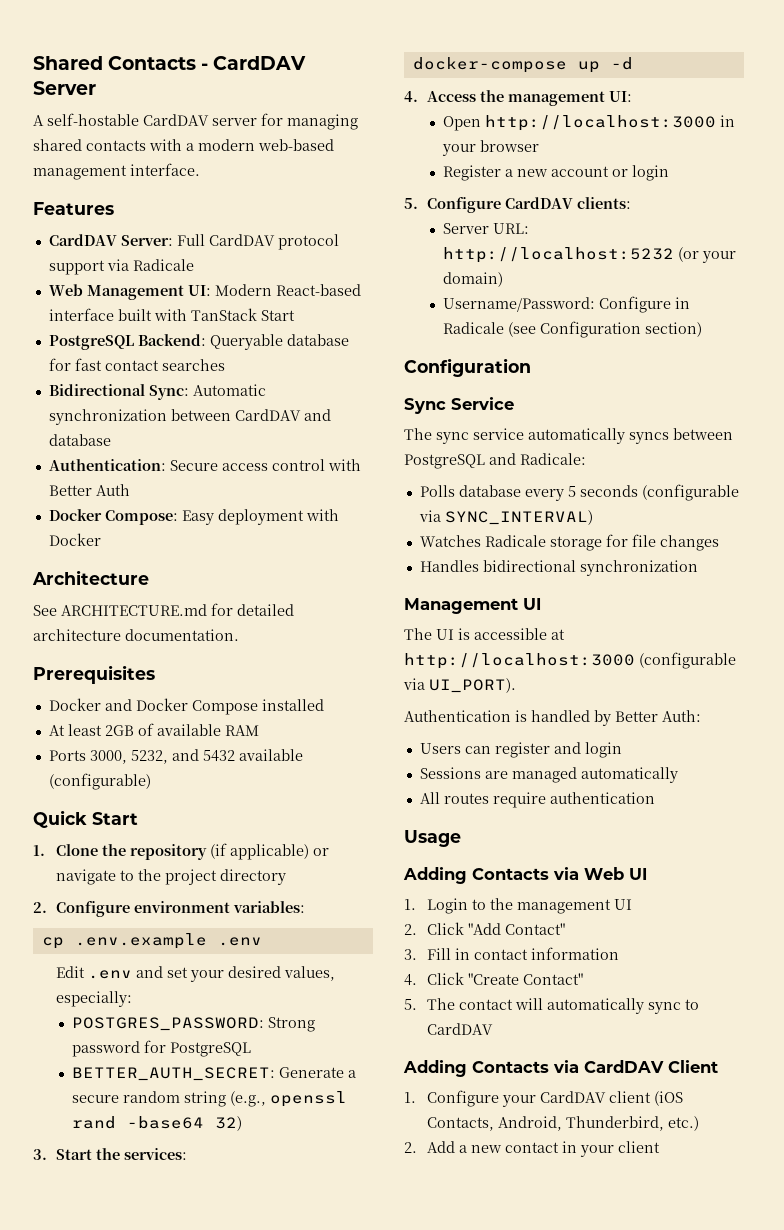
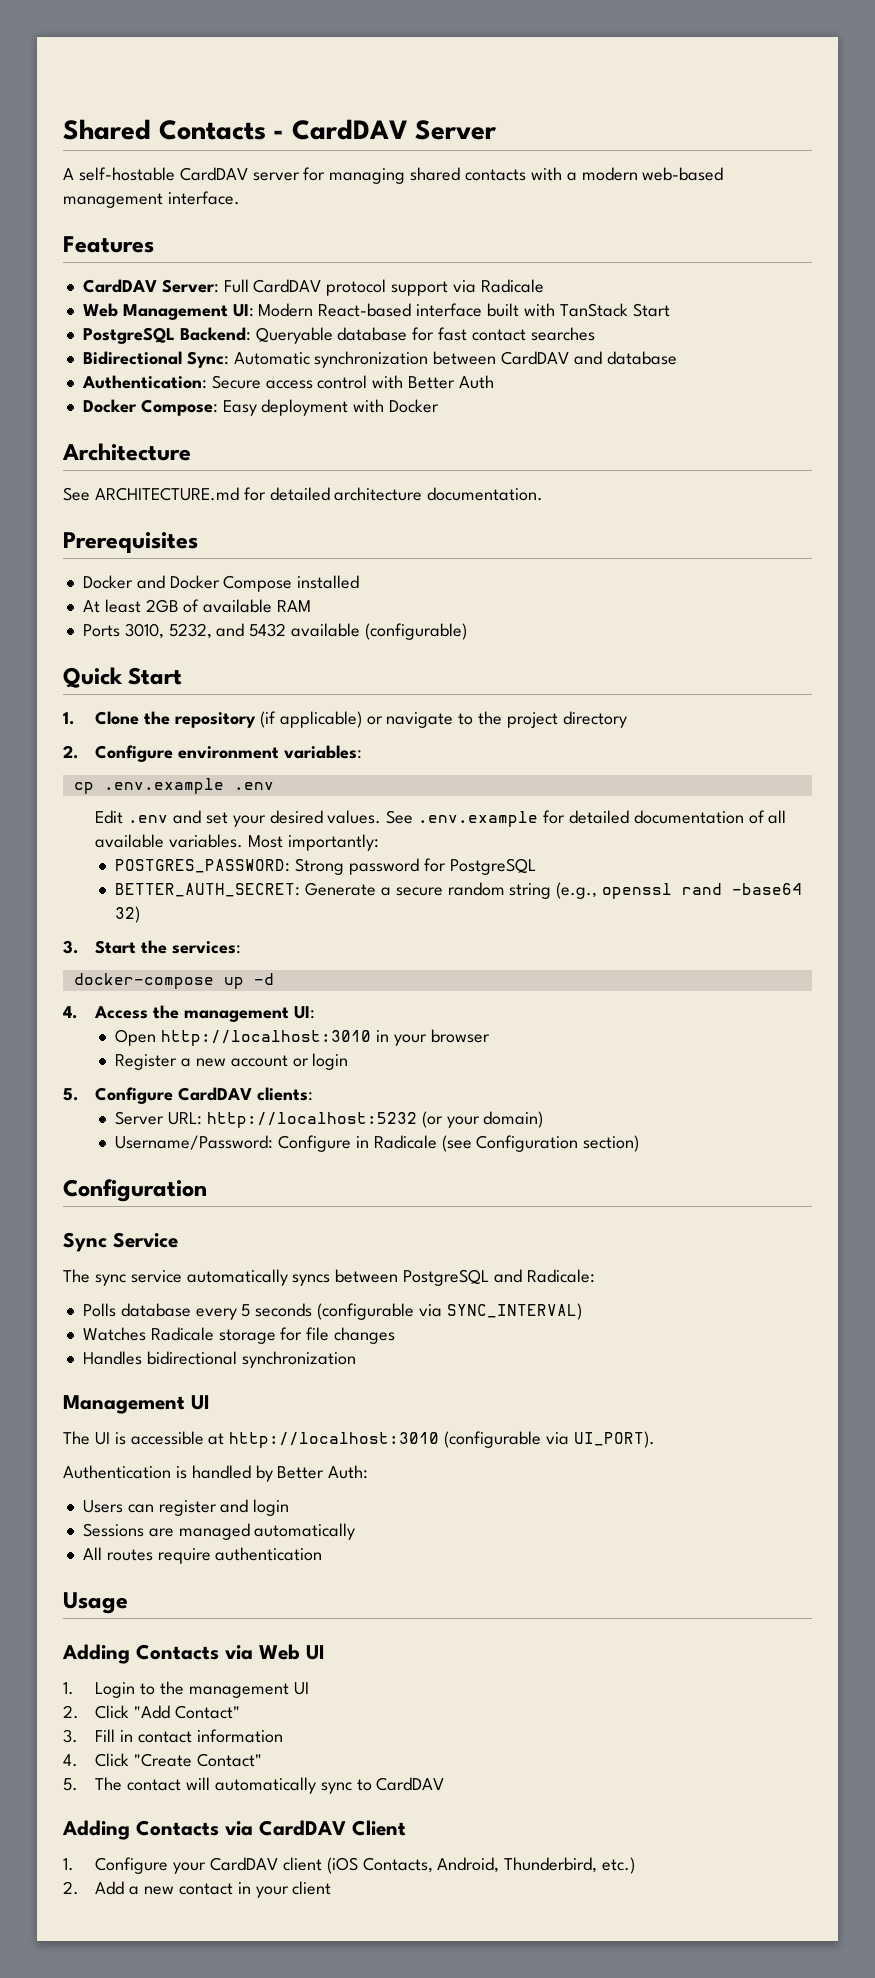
- Ports 3000, 5232, and 5432 available (configurable)
+ Ports 3010, 5232, and 5432 available (configurable)
- Edit .env and set your desired values, especially:
+ Edit .env and set your desired values. See .env.example for detailed documentation of all available variables. Most importantly:
- Open http://localhost:3000 in your browser
+ Open http://localhost:3010 in your browser
- The UI is accessible at http://localhost:3000 (configurable via UI_PORT).
+ The UI is accessible at http://localhost:3010 (configurable via UI_PORT).

